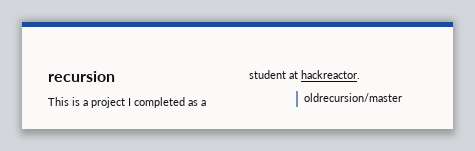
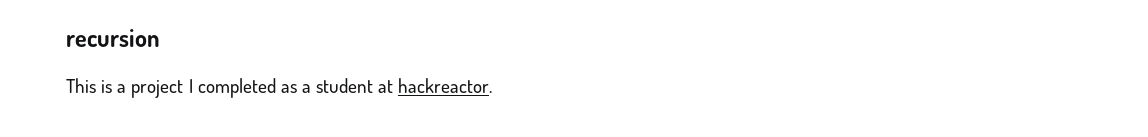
- oldrecursion/master

